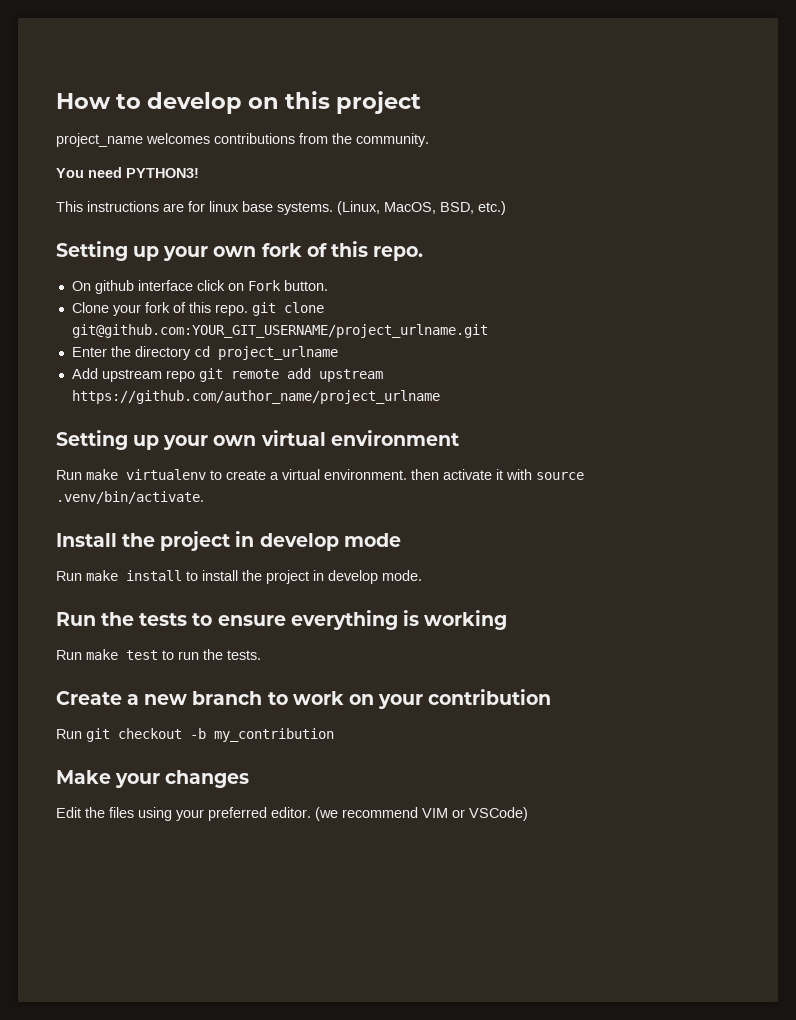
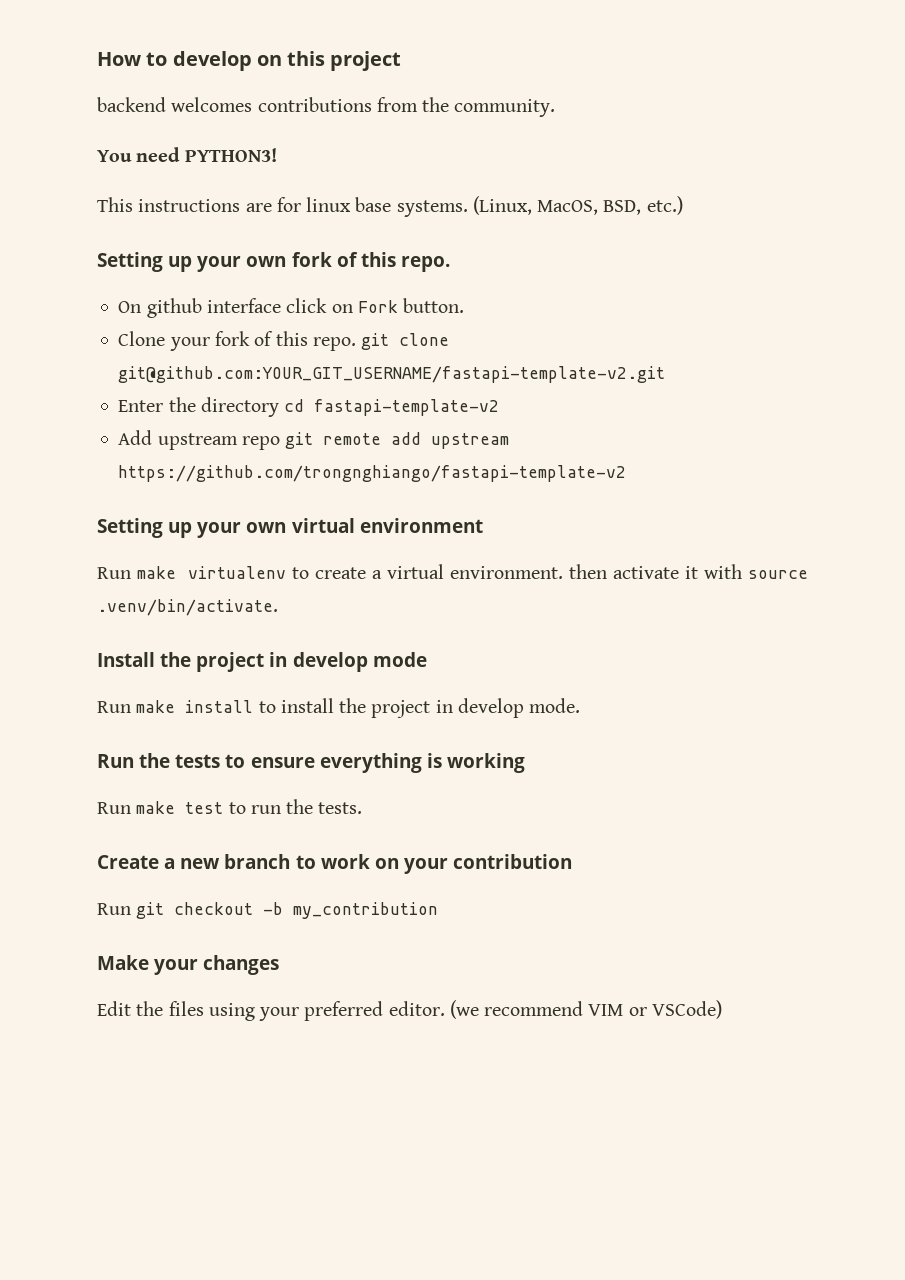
- project_name welcomes contributions from the community.
+ backend welcomes contributions from the community.
- Clone your fork of this repo. git clone git@github.com:YOUR_GIT_USERNAME/project_urlname.git
+ Clone your fork of this repo. git clone git@github.com:YOUR_GIT_USERNAME/fastapi-template-v2.git
- Enter the directory cd project_urlname
+ Enter the directory cd fastapi-template-v2
- Add upstream repo git remote add upstream https://github.com/author_name/project_urlname
+ Add upstream repo git remote add upstream https://github.com/trongnghiango/fastapi-template-v2

